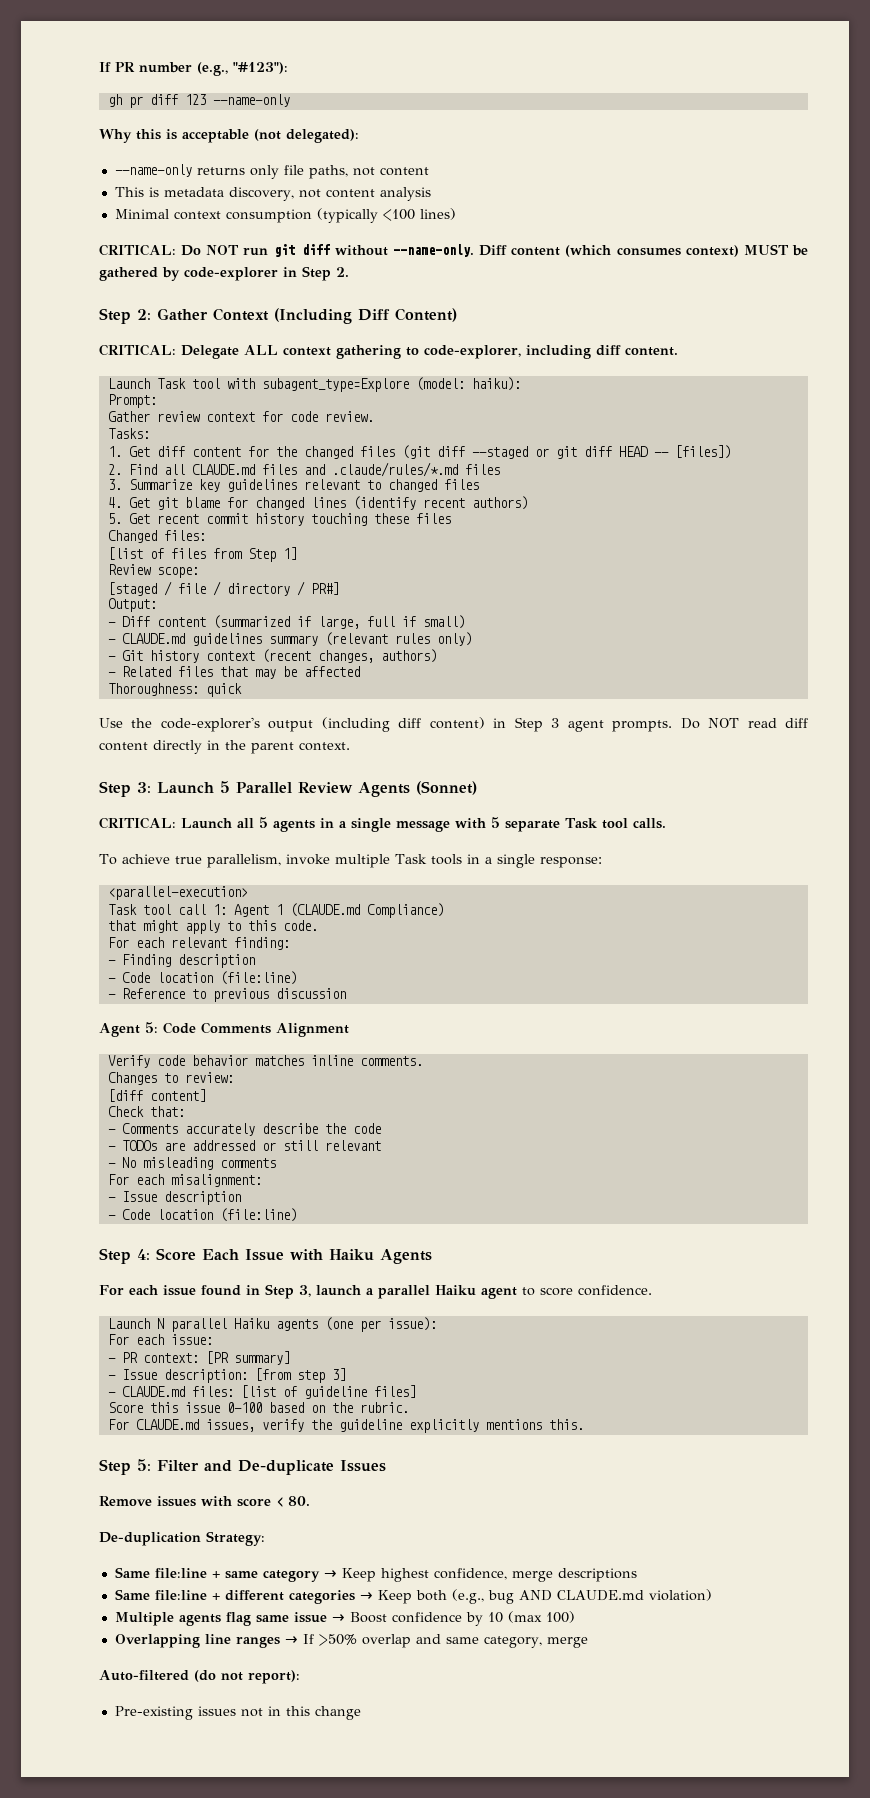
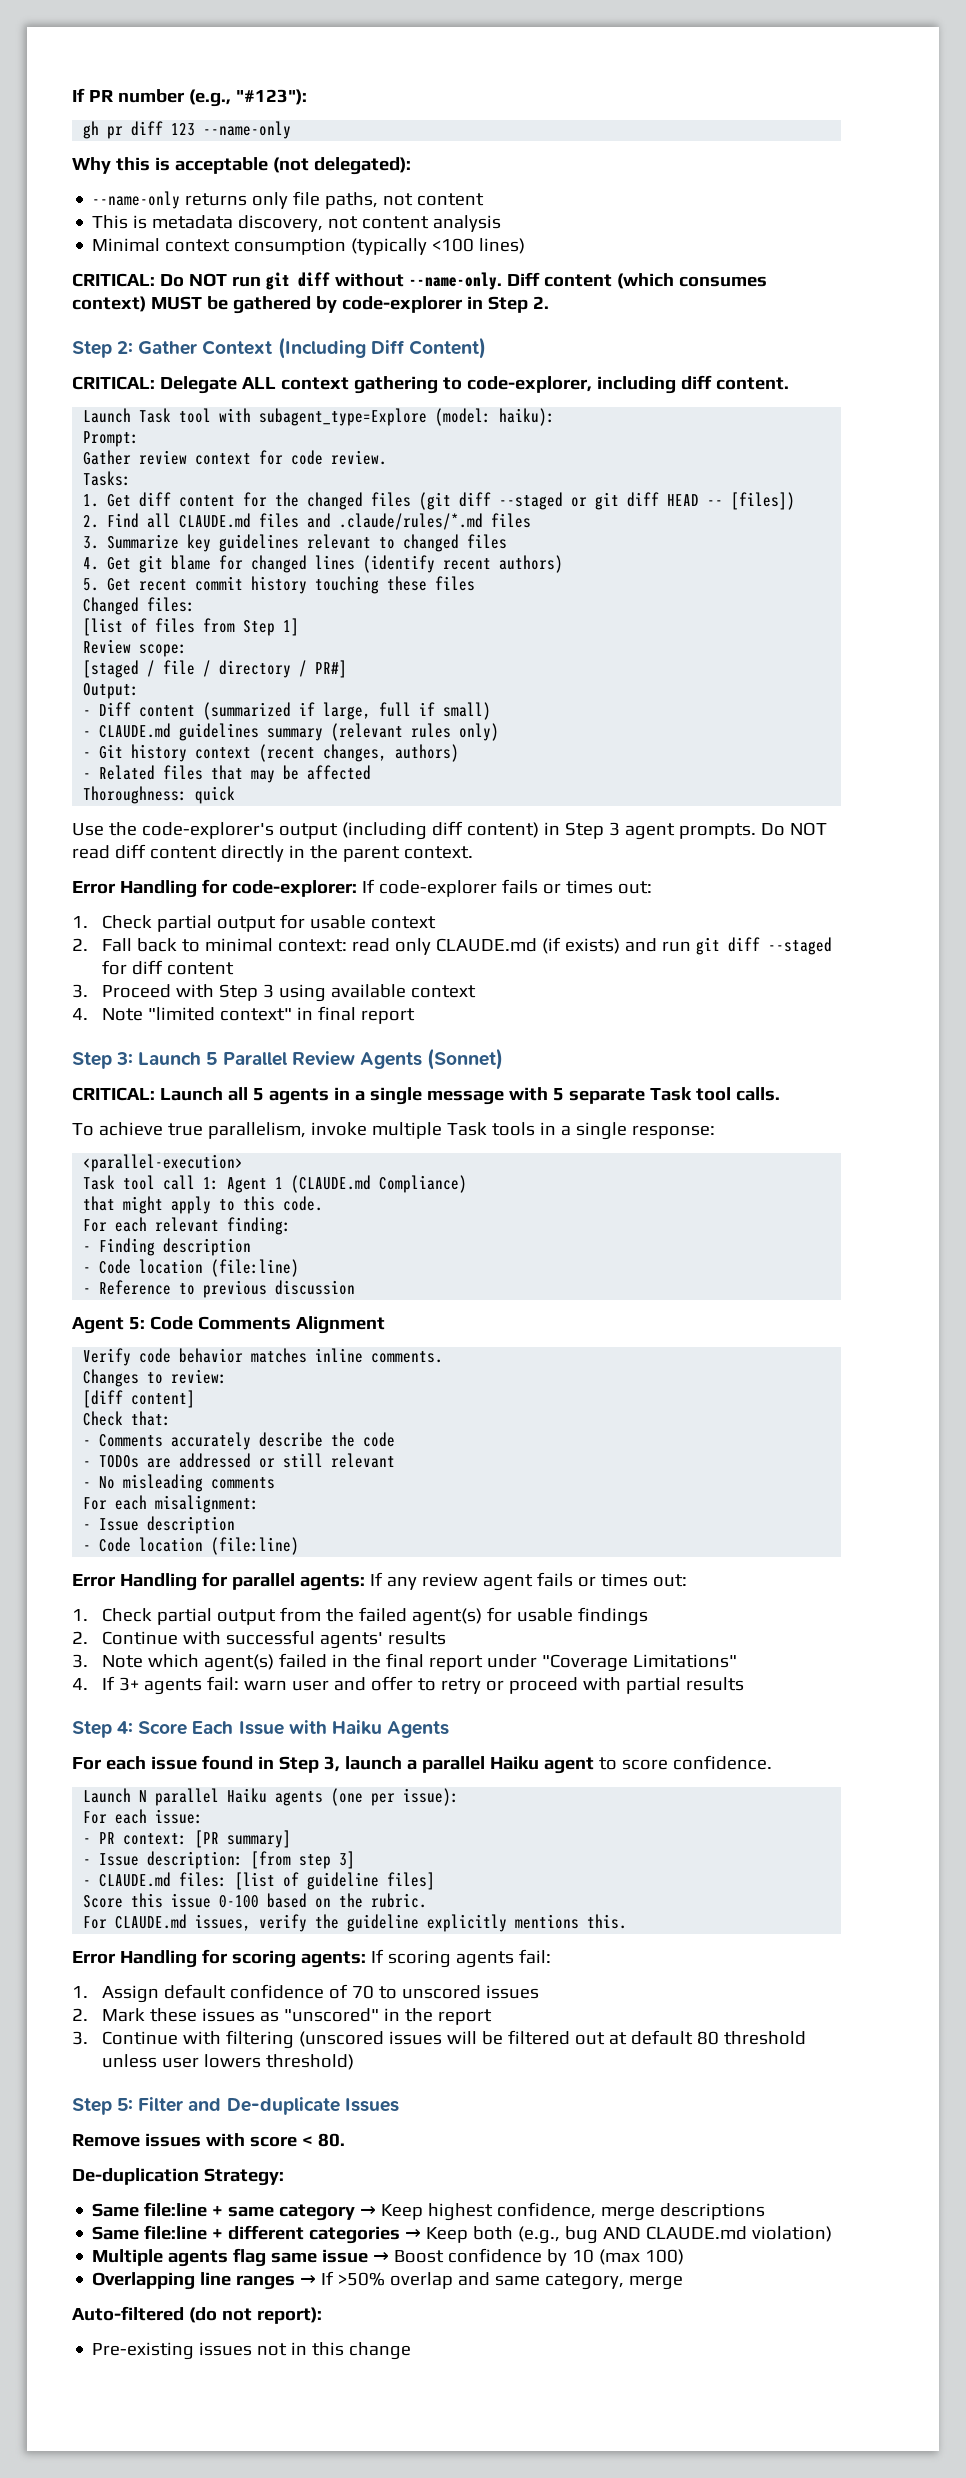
+ Error Handling for code-explorer: If code-explorer fails or times out:
+ 1. Check partial output for usable context
+ 2. Fall back to minimal context: read only CLAUDE.md (if exists) and run git diff --staged for diff content
+ 3. Proceed with Step 3 using available context
+ 4. Note "limited context" in final report
+ Error Handling for parallel agents: If any review agent fails or times out:
+ 1. Check partial output from the failed agent(s) for usable findings
+ 2. Continue with successful agents' results
+ 3. Note which agent(s) failed in the final report under "Coverage Limitations"
+ 4. If 3+ agents fail: warn user and offer to retry or proceed with partial results
+ Error Handling for scoring agents: If scoring agents fail:
+ 1. Assign default confidence of 70 to unscored issues
+ 2. Mark these issues as "unscored" in the report
+ 3. Continue with filtering (unscored issues will be filtered out at default 80 threshold unless user lowers threshold)

